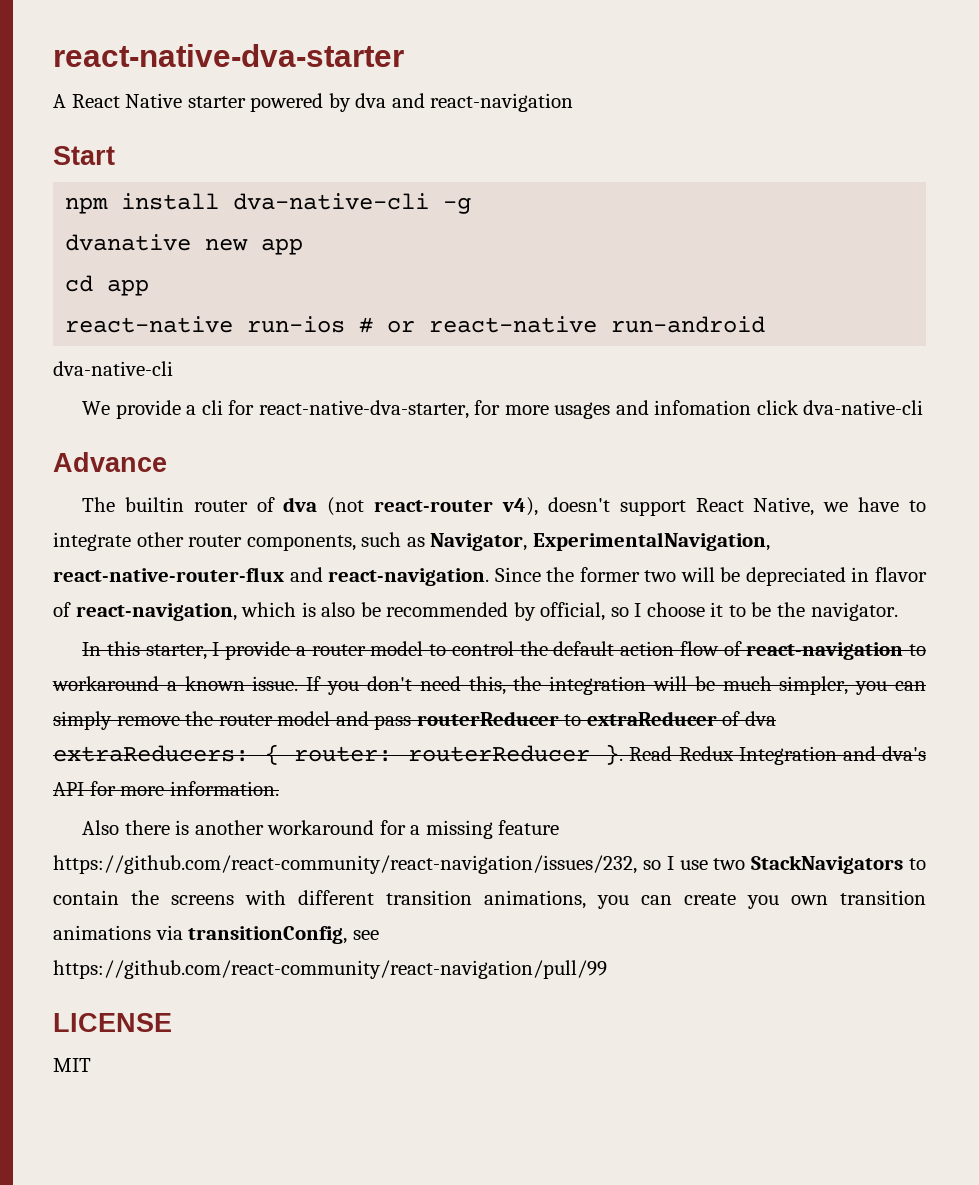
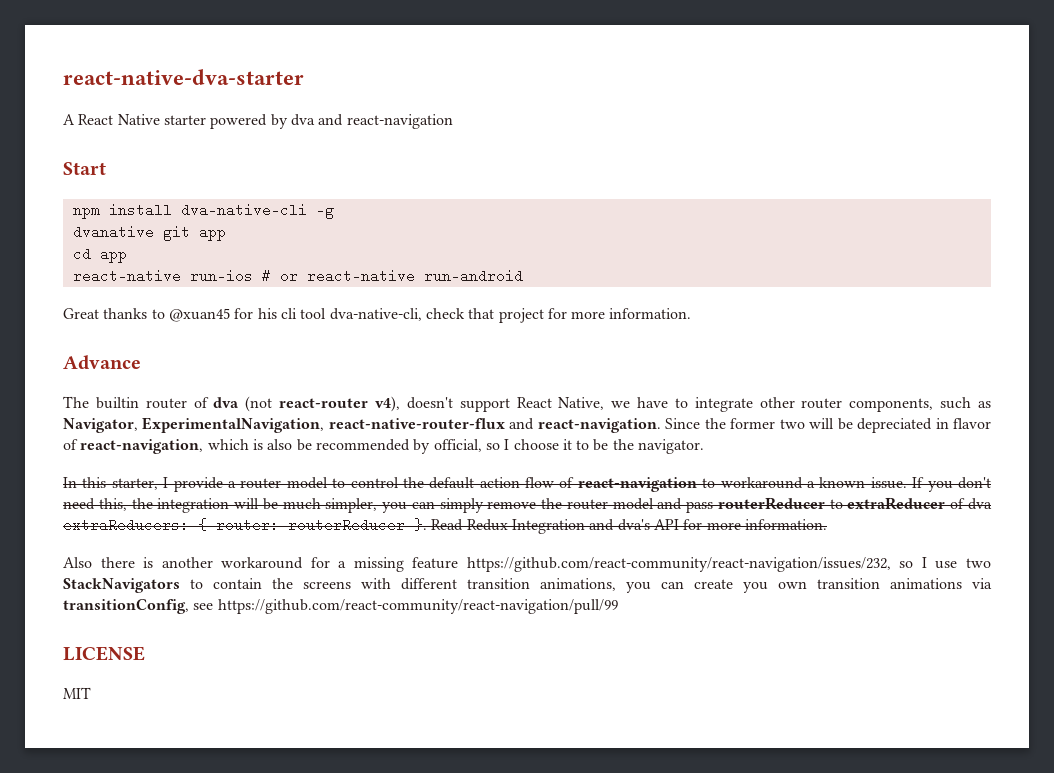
- dvanative new app
+ dvanative git app
  react-native run-ios # or react-native run-android
- dva-native-cli
- We provide a cli for react-native-dva-starter, for more usages and infomation click dva-native-cli
+ Great thanks to @xuan45 for his cli tool dva-native-cli, check that project for more information.

